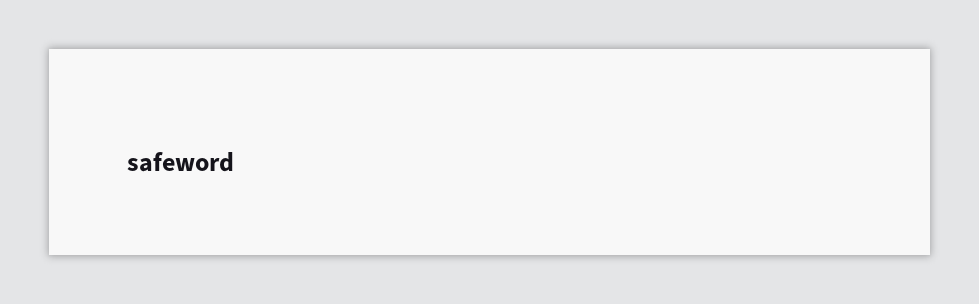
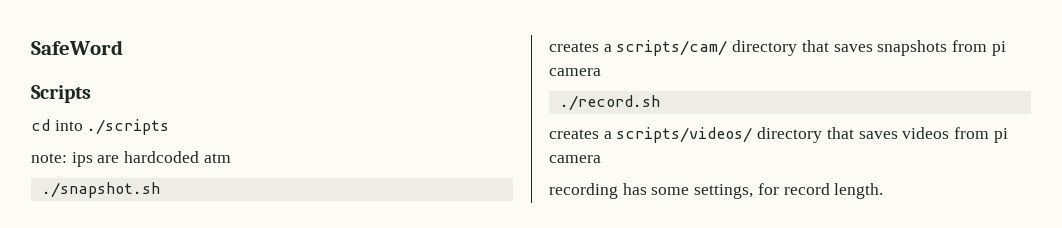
- safeword
+ SafeWord
+ Scripts
+ cd into ./scripts
+ note: ips are hardcoded atm
+ ./snapshot.sh
+ creates a scripts/cam/ directory that saves snapshots from pi camera
+ ./record.sh
+ creates a scripts/videos/ directory that saves videos from pi camera
+ recording has some settings, for record length.

